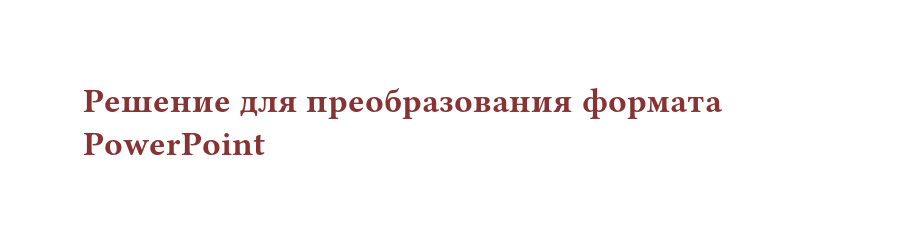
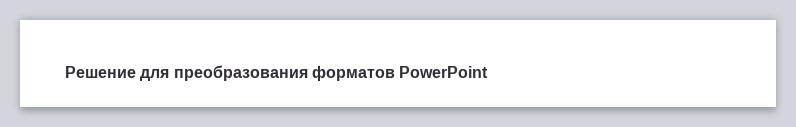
- Решение для преобразования формата PowerPoint
+ Решение для преобразования форматов PowerPoint

